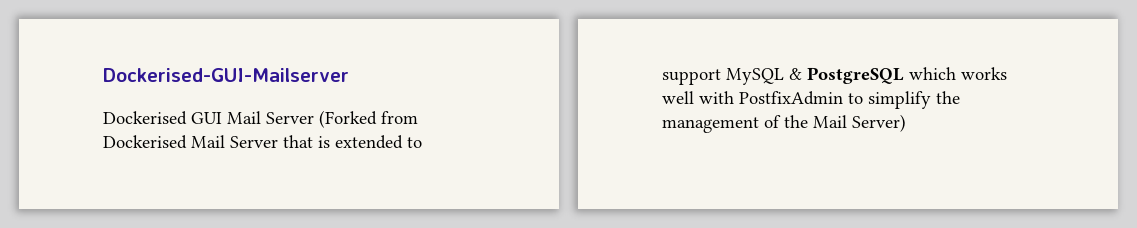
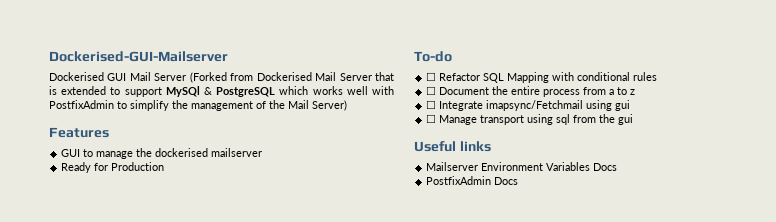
- Dockerised GUI Mail Server (Forked from Dockerised Mail Server that is extended to support MySQL & PostgreSQL which works well with PostfixAdmin to simplify the management of the Mail Server)
+ Dockerised GUI Mail Server (Forked from Dockerised Mail Server that is extended to support MySQl & PostgreSQL which works well with PostfixAdmin to simplify the management of the Mail Server)
+ Features
+ GUI to manage the dockerised mailserver
+ Ready for Production
+ To-do
+ ☐ Refactor SQL Mapping with conditional rules
+ ☐ Document the entire process from a to z
+ ☐ Integrate imapsync/Fetchmail using gui
+ ☐ Manage transport using sql from the gui
+ Useful links
+ Mailserver Environment Variables Docs
+ PostfixAdmin Docs

